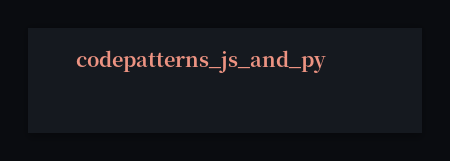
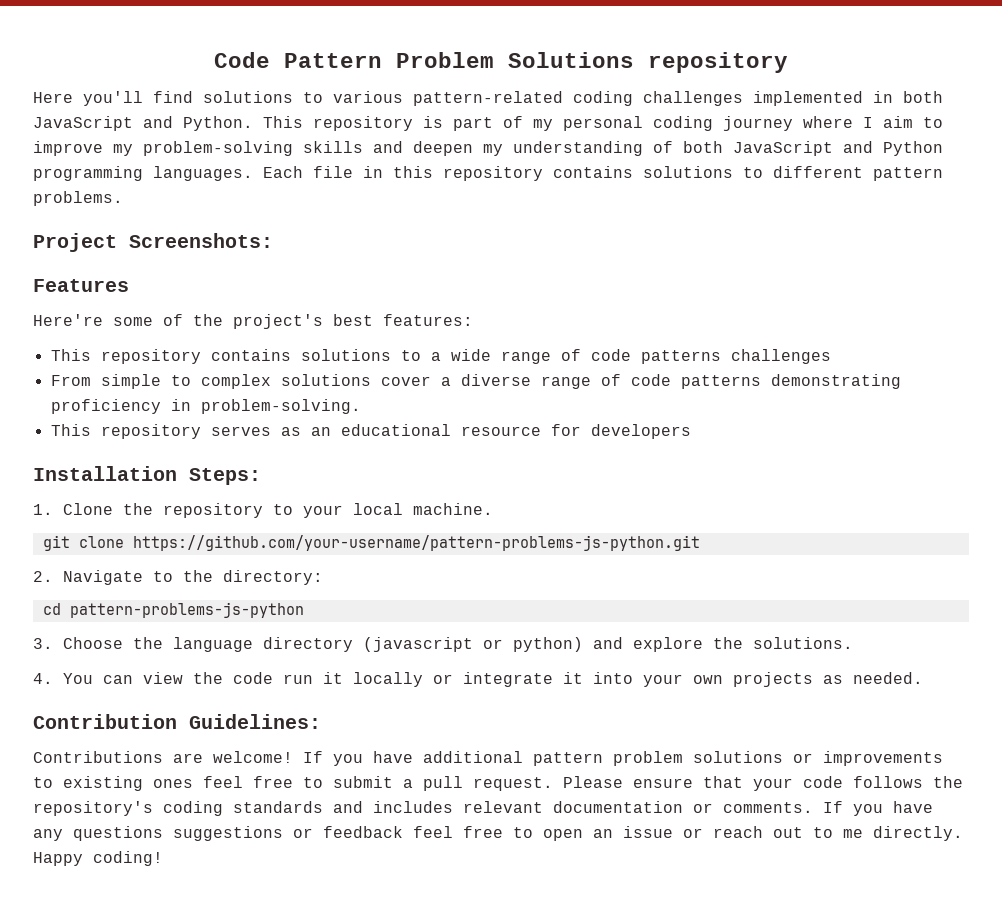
- codepatterns_js_and_py
+ Code Pattern Problem Solutions repository
+ Here you'll find solutions to various pattern-related coding challenges implemented in both JavaScript and Python. This repository is part of my personal coding journey where I aim to improve my problem-solving skills and deepen my understanding of both JavaScript and Python programming languages. Each file in this repository contains solutions to different pattern problems.
+ Project Screenshots:
+ Features
+ Here're some of the project's best features:
+ This repository contains solutions to a wide range of code patterns challenges
+ From simple to complex solutions cover a diverse range of code patterns demonstrating proficiency in problem-solving.
+ This repository serves as an educational resource for developers
+ Installation Steps:
+ 1. Clone the repository to your local machine.
+ git clone https://github.com/your-username/pattern-problems-js-python.git
+ 2. Navigate to the directory:
+ cd pattern-problems-js-python
+ 3. Choose the language directory (javascript or python) and explore the solutions.
+ 4. You can view the code run it locally or integrate it into your own projects as needed.
+ Contribution Guidelines:
+ Contributions are welcome! If you have additional pattern problem solutions or improvements to existing ones feel free to submit a pull request. Please ensure that your code follows the repository's coding standards and includes relevant documentation or comments. If you have any questions suggestions or feedback feel free to open an issue or reach out to me directly. Happy coding!

